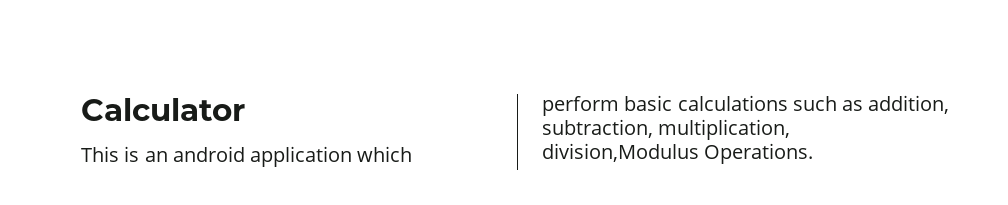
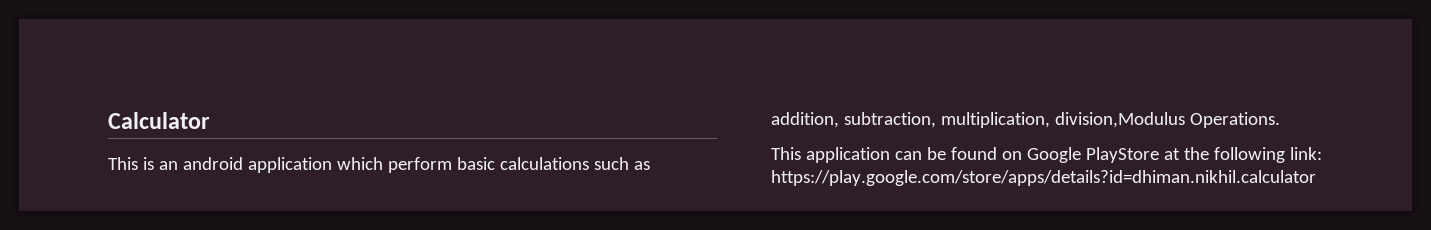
+ This application can be found on Google PlayStore at the following link: https://play.google.com/store/apps/details?id=dhiman.nikhil.calculator

